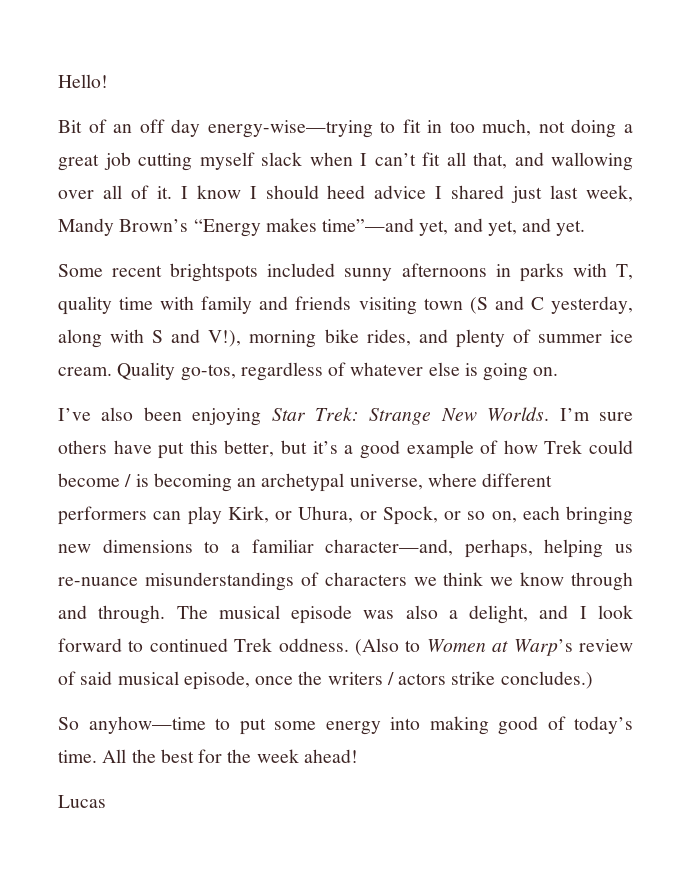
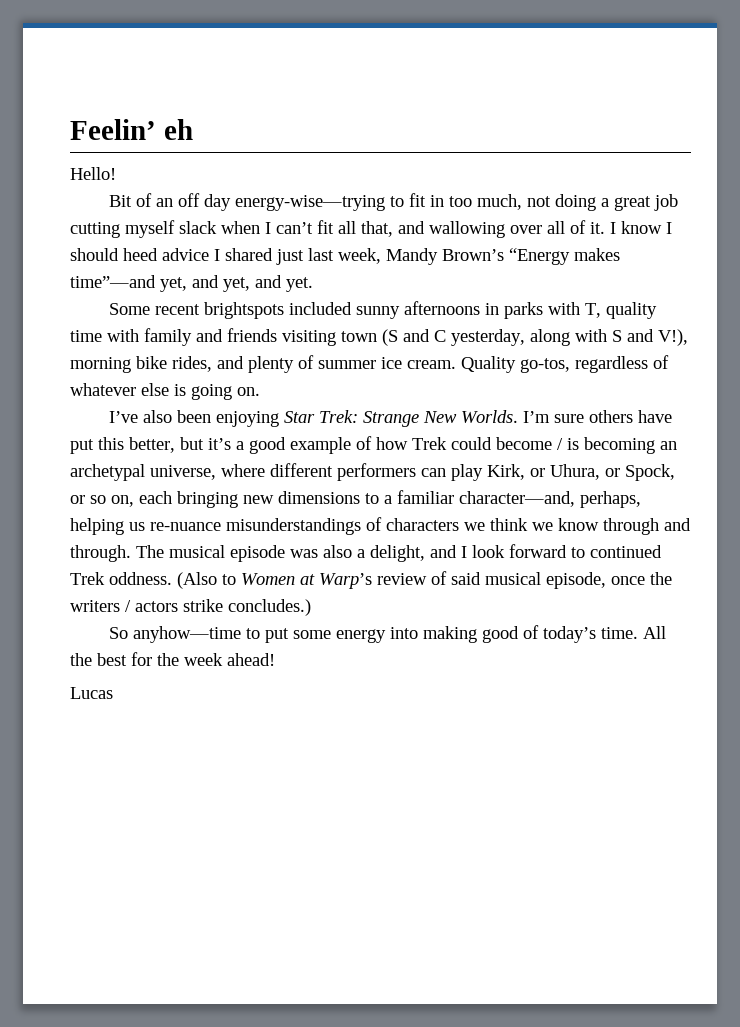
+ Feelin’ eh

